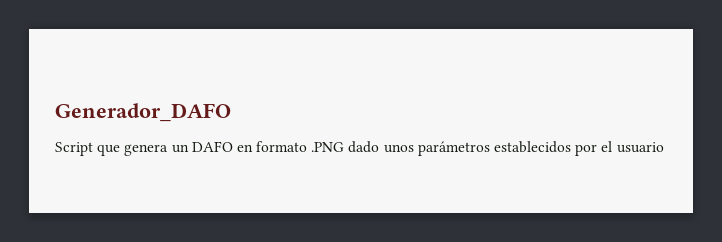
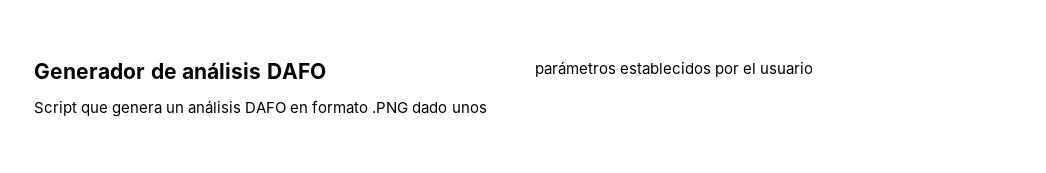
- Generador_DAFO
+ Generador de análisis DAFO
- Script que genera un DAFO en formato .PNG dado unos parámetros establecidos por el usuario
+ Script que genera un análisis DAFO en formato .PNG dado unos parámetros establecidos por el usuario

